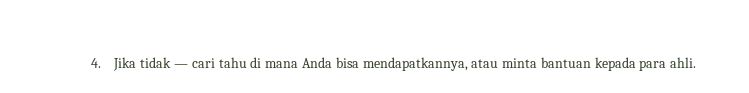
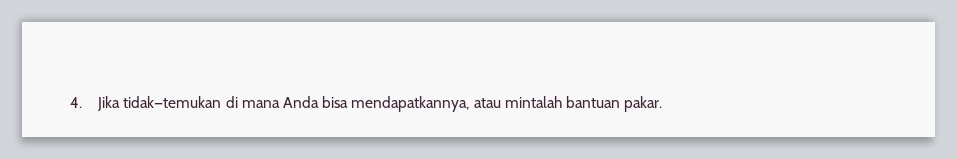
- 4. Jika tidak — cari tahu di mana Anda bisa mendapatkannya, atau minta bantuan kepada para ahli.
+ 4. Jika tidak—temukan di mana Anda bisa mendapatkannya, atau mintalah bantuan pakar.

